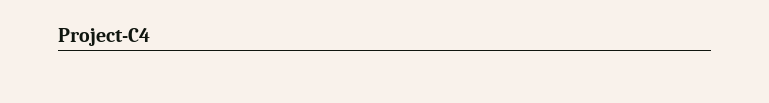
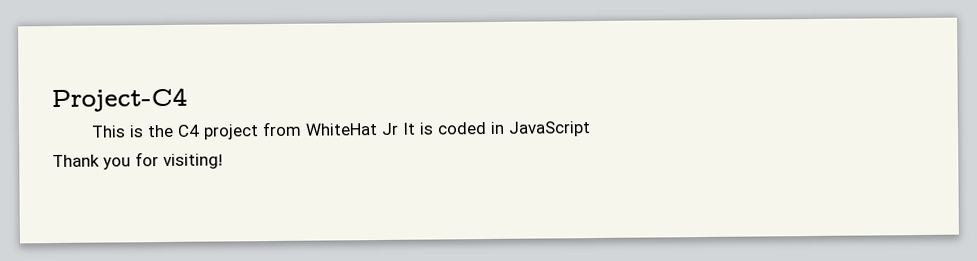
+ This is the C4 project from WhiteHat Jr It is coded in JavaScript
+ Thank you for visiting!

